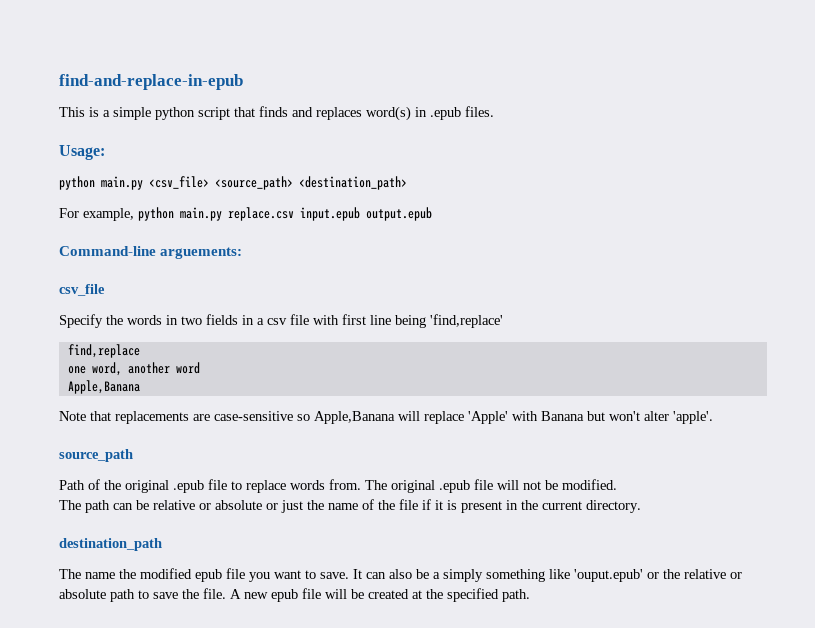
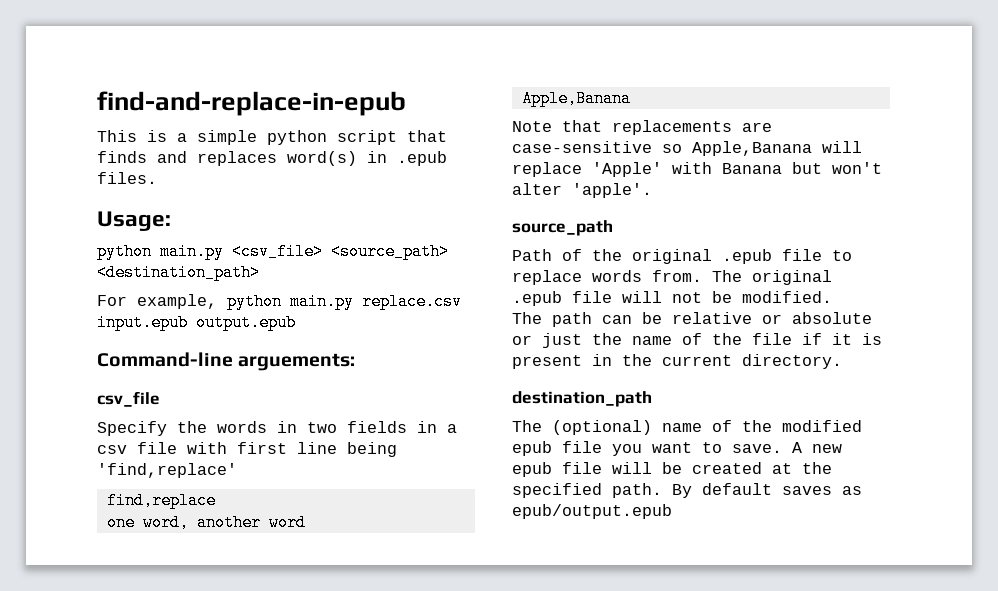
- The name the modified epub file you want to save.
+ The (optional) name of the modified epub file you want to save.
- It can also be a simply something like 'ouput.epub' or the relative or absolute path to save the file.
+ By default saves as epub/output.epub

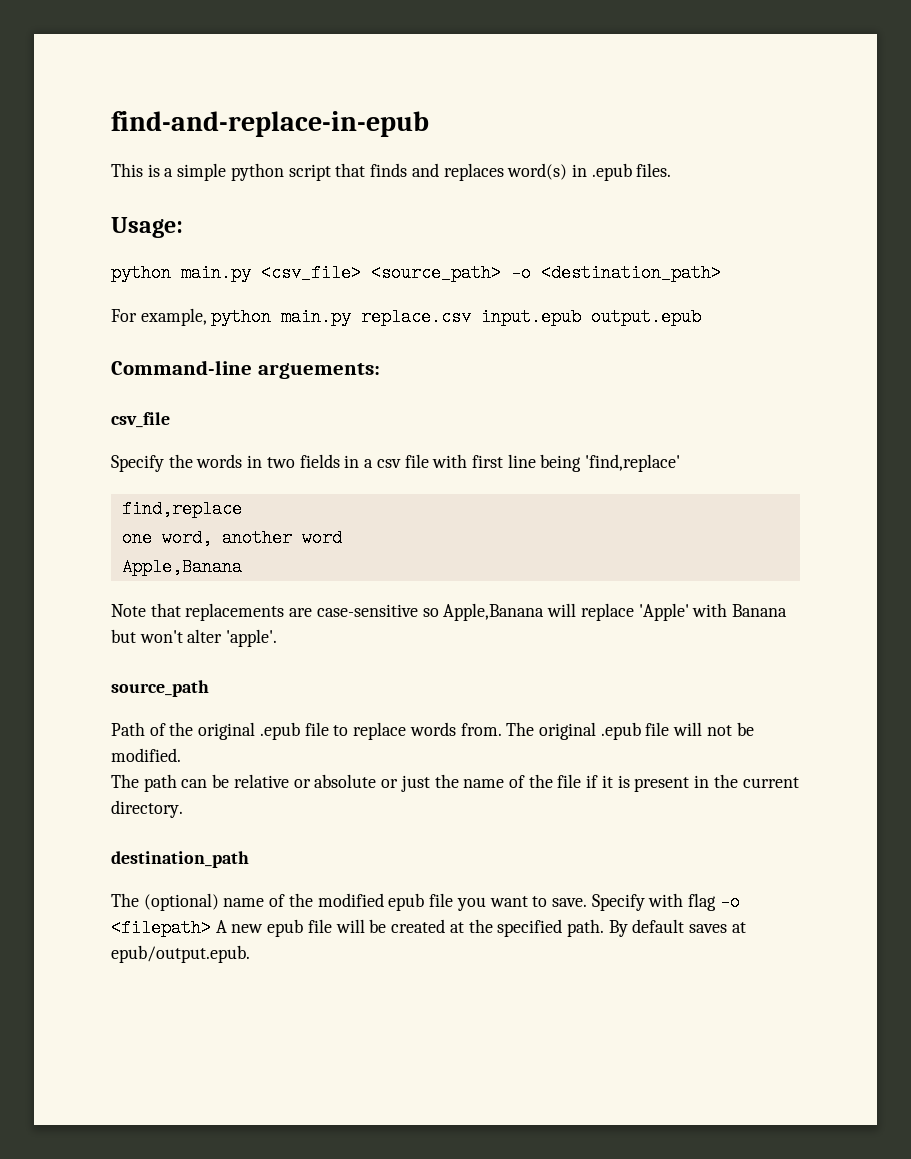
- python main.py <csv_file> <source_path> <destination_path>
+ python main.py <csv_file> <source_path> -o <destination_path>
- A new epub file will be created at the specified path.
+ Specify with flag -o <filepath> A new epub file will be created at the specified path.
- By default saves as epub/output.epub
+ By default saves at epub/output.epub.

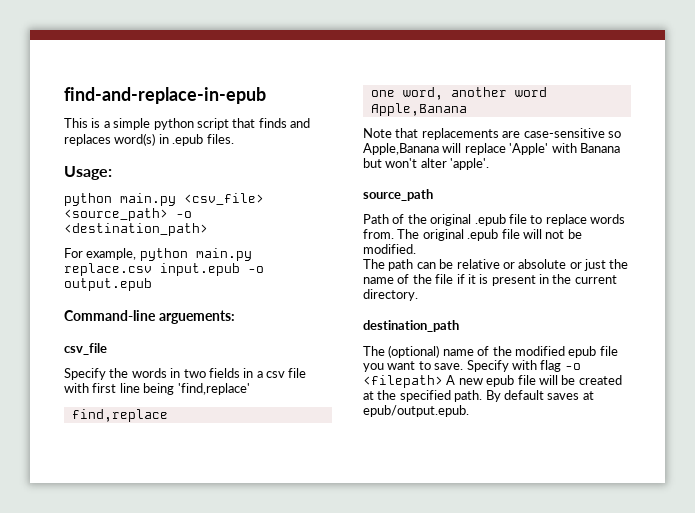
- For example, python main.py replace.csv input.epub output.epub
+ For example, python main.py replace.csv input.epub -o output.epub

